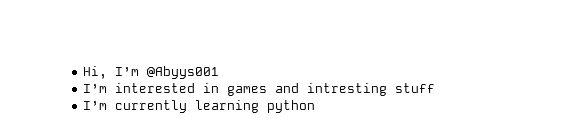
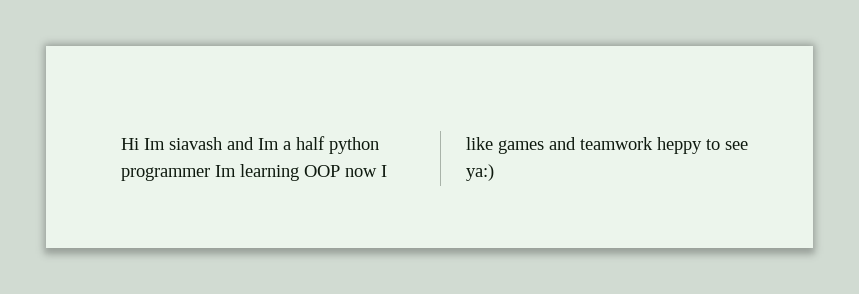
- Hi, I’m @Abyys001
- I’m interested in games and intresting stuff
- I’m currently learning python
+ Hi Im siavash and Im a half python programmer Im learning OOP now I like games and teamwork heppy to see ya:)

